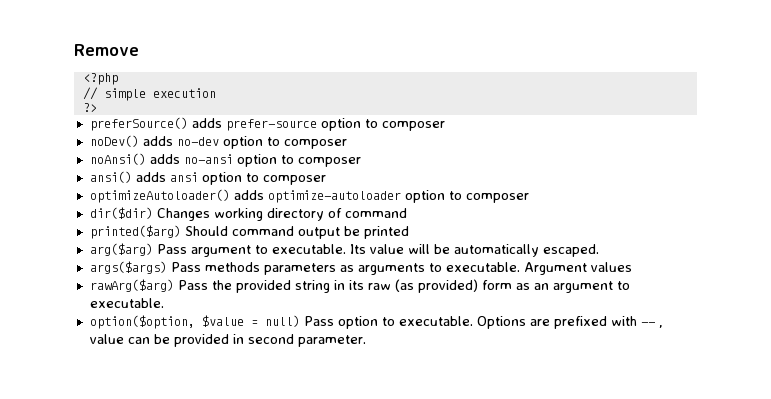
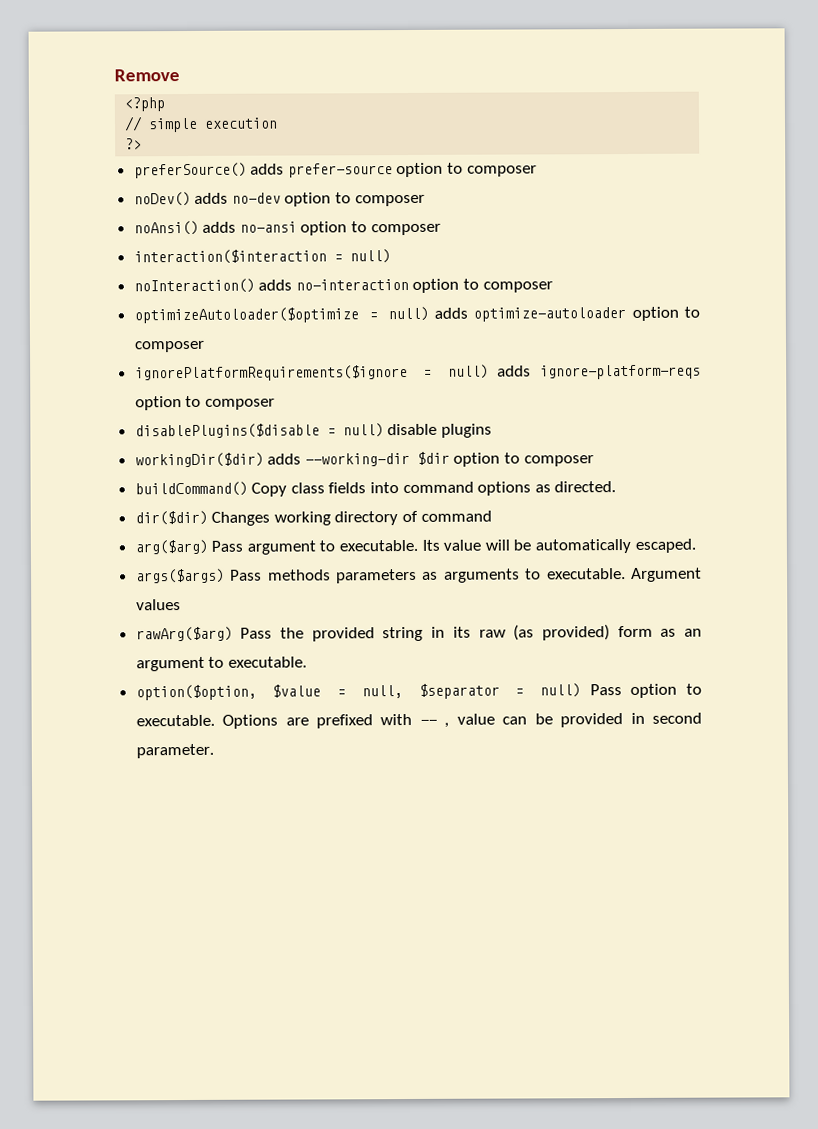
- ansi() adds ansi option to composer
- optimizeAutoloader() adds optimize-autoloader option to composer
+ interaction($interaction = null)
+ noInteraction() adds no-interaction option to composer
+ optimizeAutoloader($optimize = null) adds optimize-autoloader option to composer
+ ignorePlatformRequirements($ignore = null) adds ignore-platform-reqs option to composer
+ disablePlugins($disable = null) disable plugins
+ workingDir($dir) adds --working-dir $dir option to composer
+ buildCommand() Copy class fields into command options as directed.
- printed($arg) Should command output be printed
- option($option, $value = null) Pass option to executable.
+ option($option, $value = null, $separator = null) Pass option to executable.

